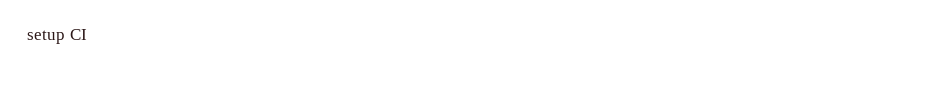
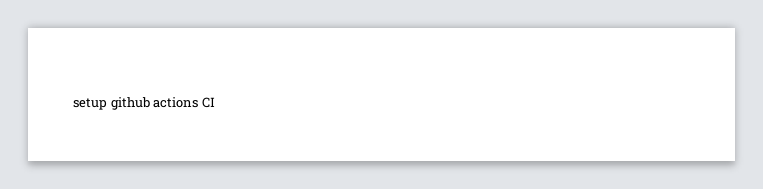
- setup CI
+ setup github actions CI

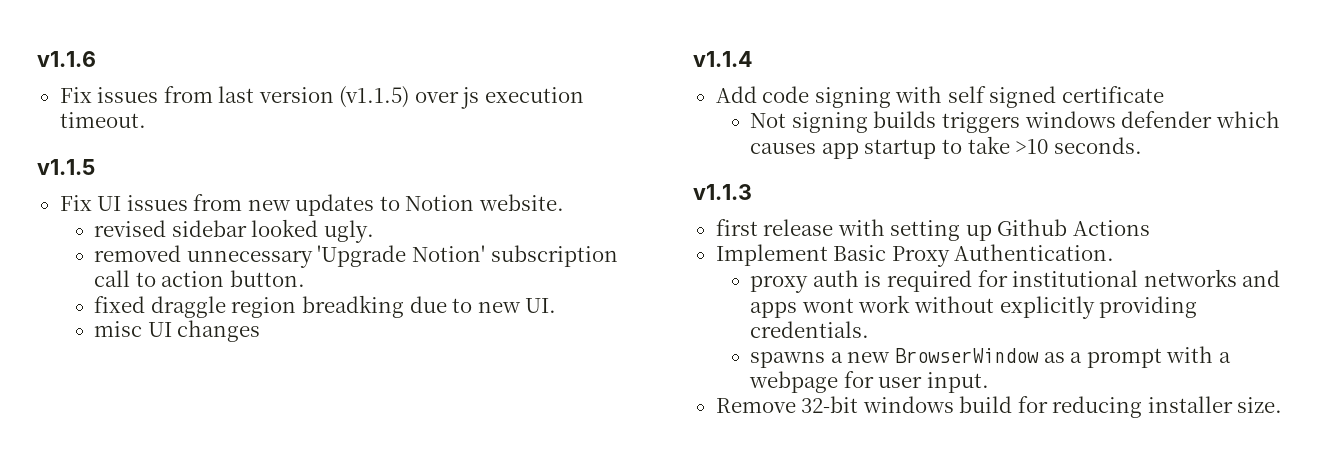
- setup github actions CI
+ v1.1.6
+ Fix issues from last version (v1.1.5) over js execution timeout.
+ v1.1.5
+ Fix UI issues from new updates to Notion website.
+ revised sidebar looked ugly.
+ removed unnecessary 'Upgrade Notion' subscription call to action button.
+ fixed draggle region breadking due to new UI.
+ misc UI changes
+ v1.1.4
+ Add code signing with self signed certificate
+ Not signing builds triggers windows defender which causes app startup to take >10 seconds.
+ v1.1.3
+ first release with setting up Github Actions
+ Implement Basic Proxy Authentication.
+ proxy auth is required for institutional networks and apps wont work without explicitly providing credentials.
+ spawns a new BrowserWindow as a prompt with a webpage for user input.
+ Remove 32-bit windows build for reducing installer size.

